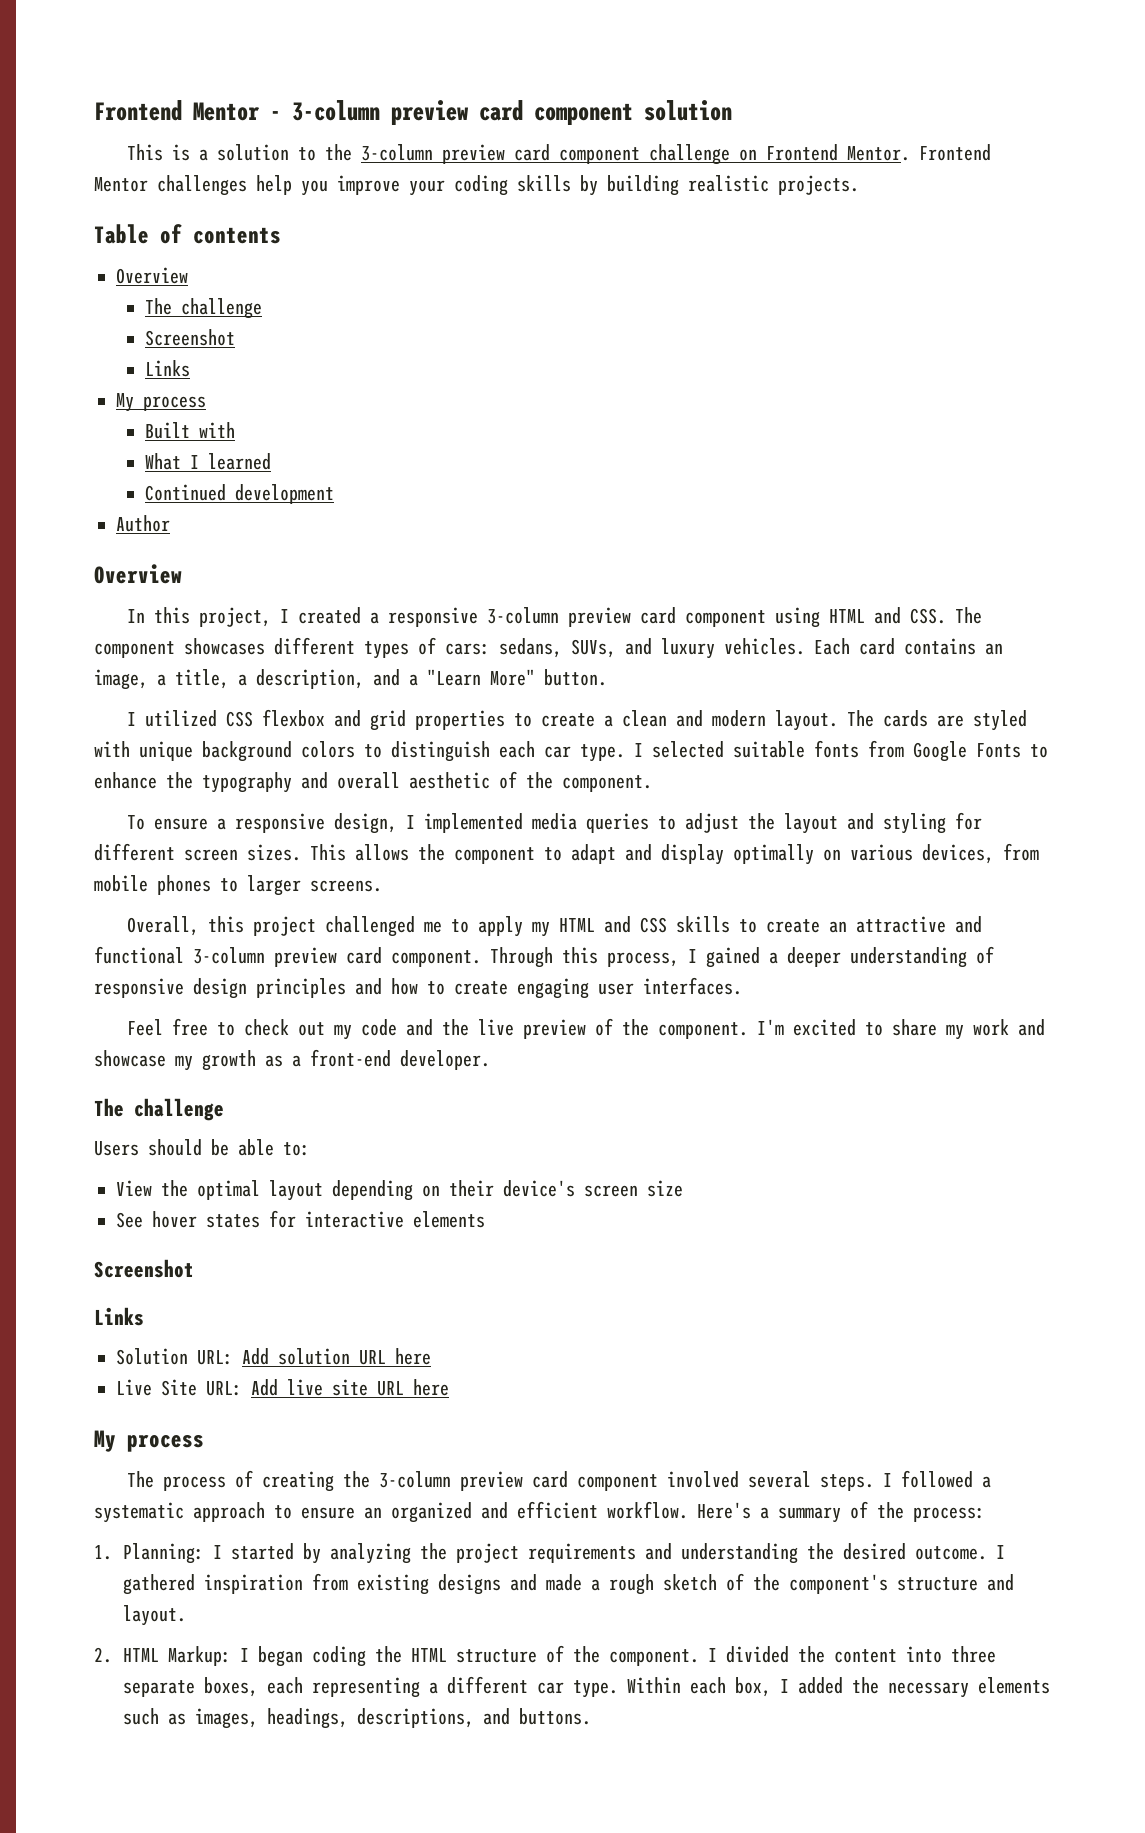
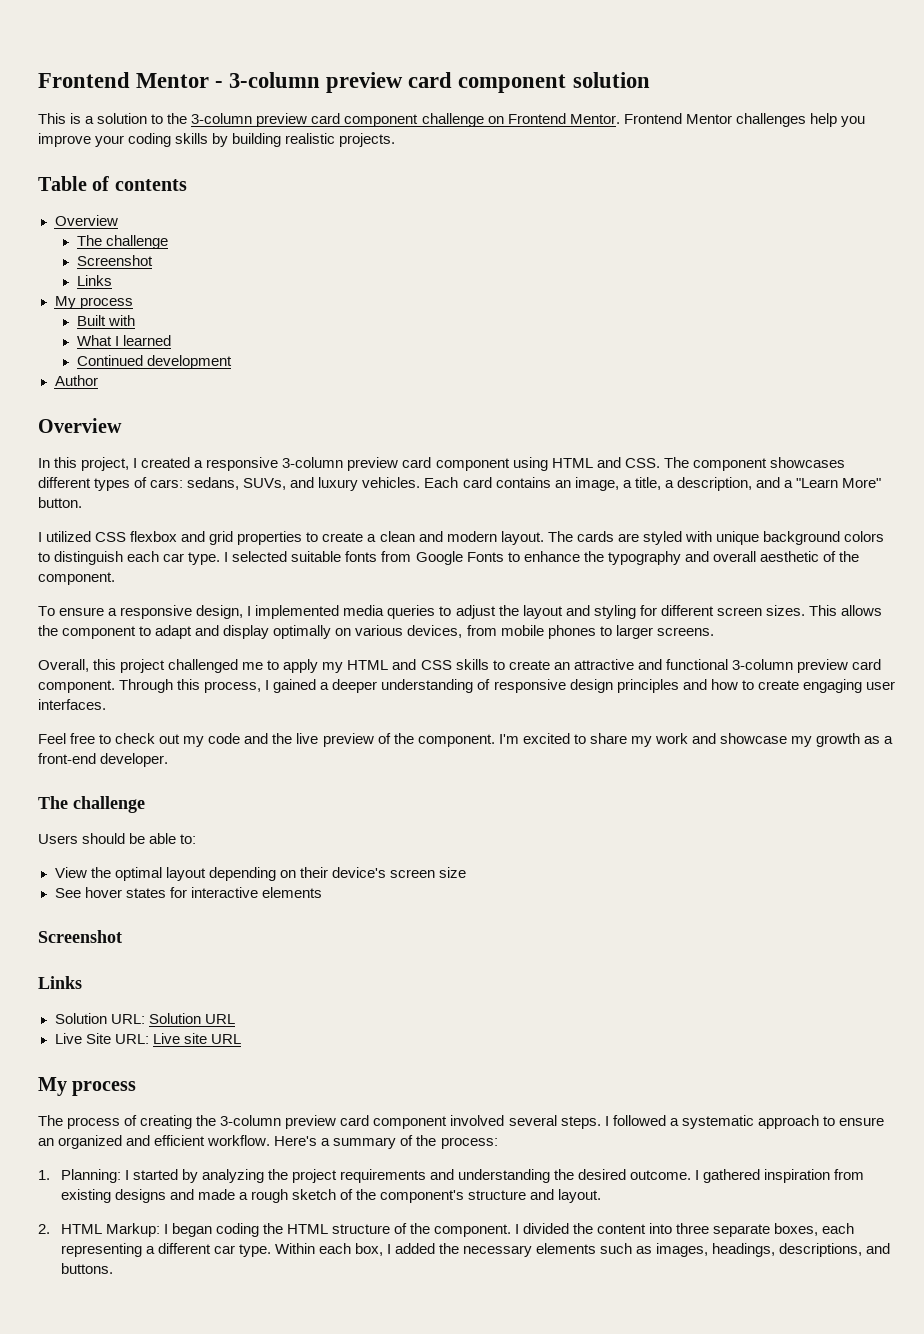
- Solution URL: Add solution URL here
+ Solution URL: Solution URL
- Live Site URL: Add live site URL here
+ Live Site URL: Live site URL

